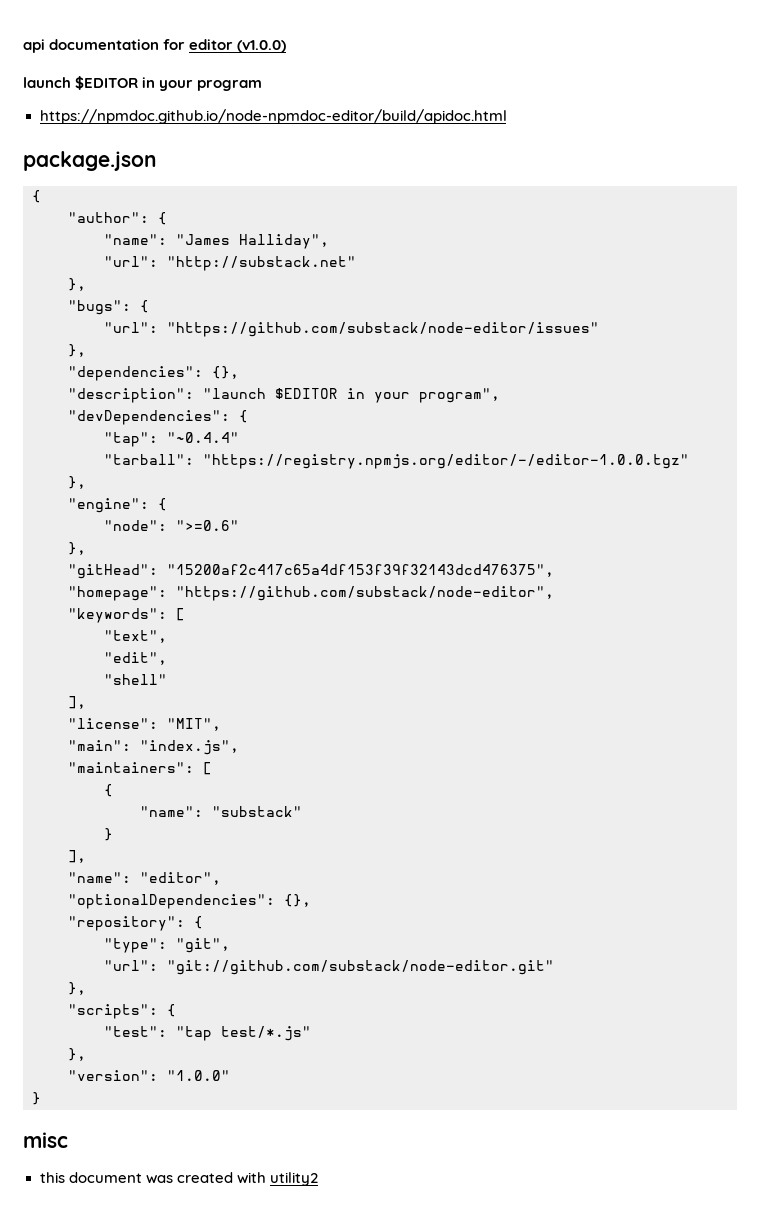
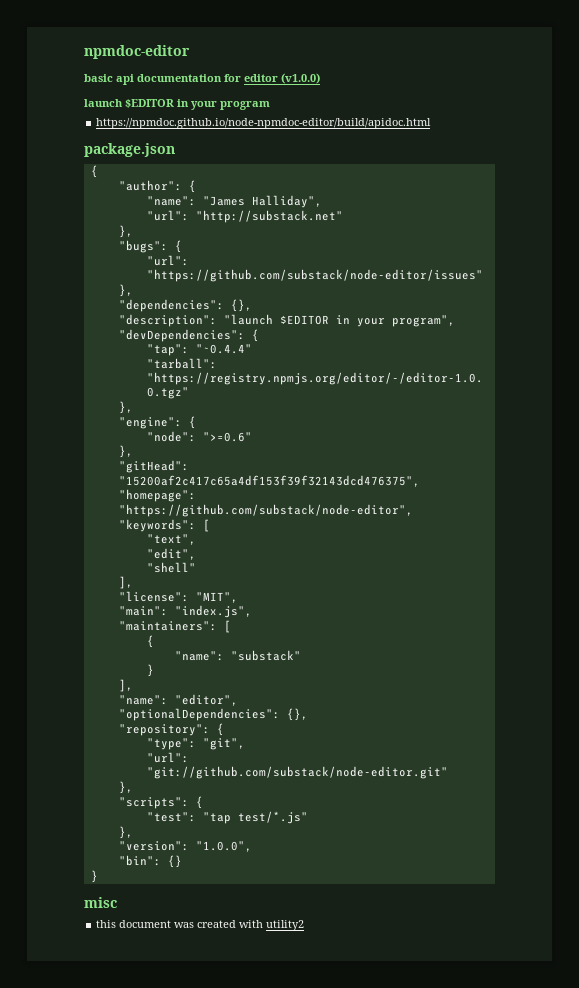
- api documentation for editor (v1.0.0)
+ npmdoc-editor
+ basic api documentation for editor (v1.0.0)
- "version": "1.0.0"
+ "version": "1.0.0",
+ "bin": {}

